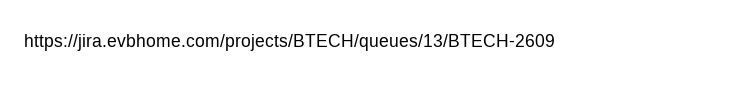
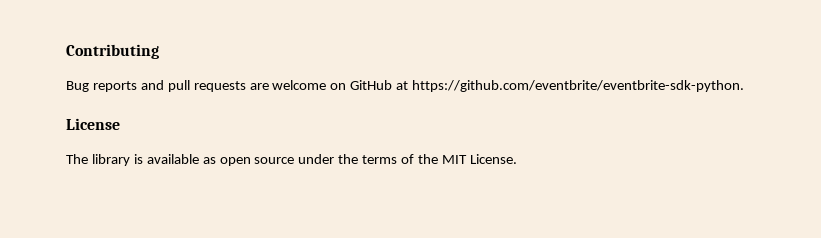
- https://jira.evbhome.com/projects/BTECH/queues/13/BTECH-2609
+ Contributing
+ Bug reports and pull requests are welcome on GitHub at https://github.com/eventbrite/eventbrite-sdk-python.
+ License
+ The library is available as open source under the terms of the MIT License.

